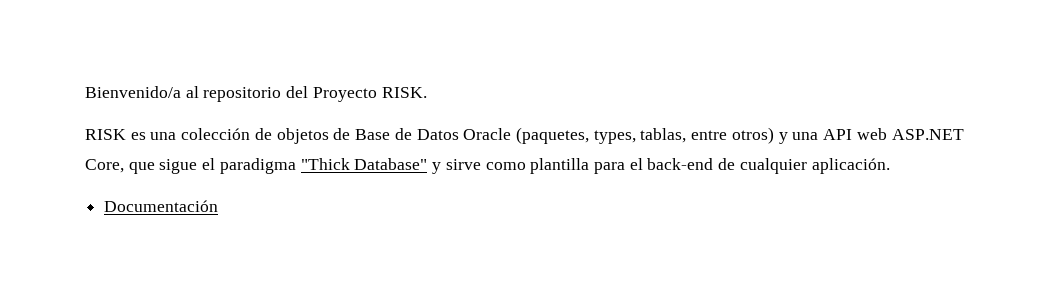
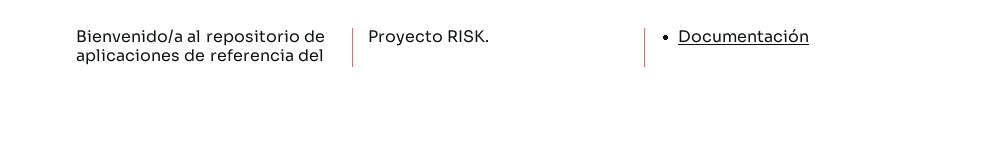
- Bienvenido/a al repositorio del Proyecto RISK.
+ Bienvenido/a al repositorio de aplicaciones de referencia del Proyecto RISK.
- RISK es una colección de objetos de Base de Datos Oracle (paquetes, types, tablas, entre otros) y una API web ASP.NET Core, que sigue el paradigma "Thick Database" y sirve como plantilla para el back-end de cualquier aplicación.

